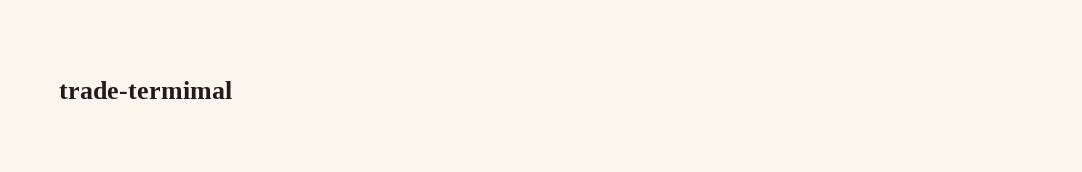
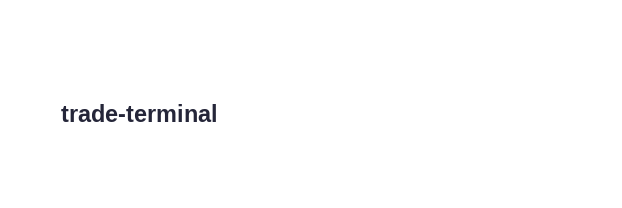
- trade-termimal
+ trade-terminal

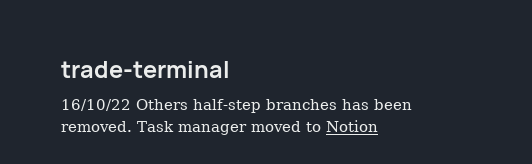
+ 16/10/22 Others half-step branches has been removed. Task manager moved to Notion

